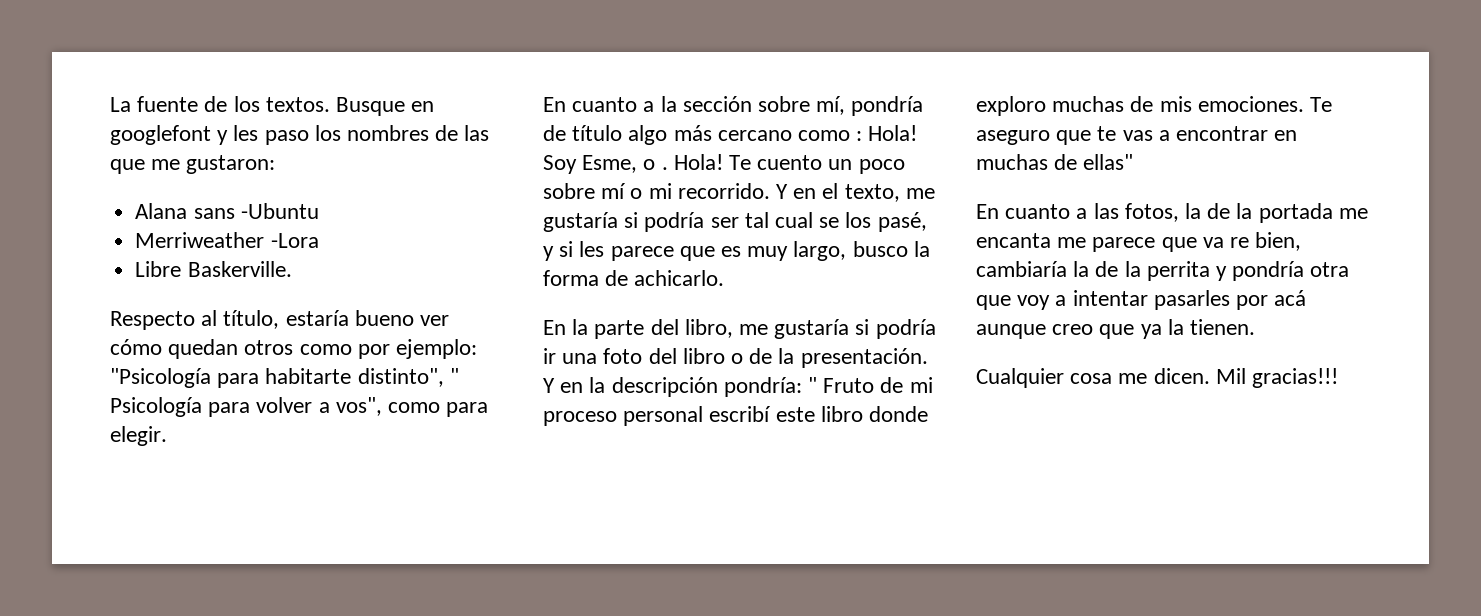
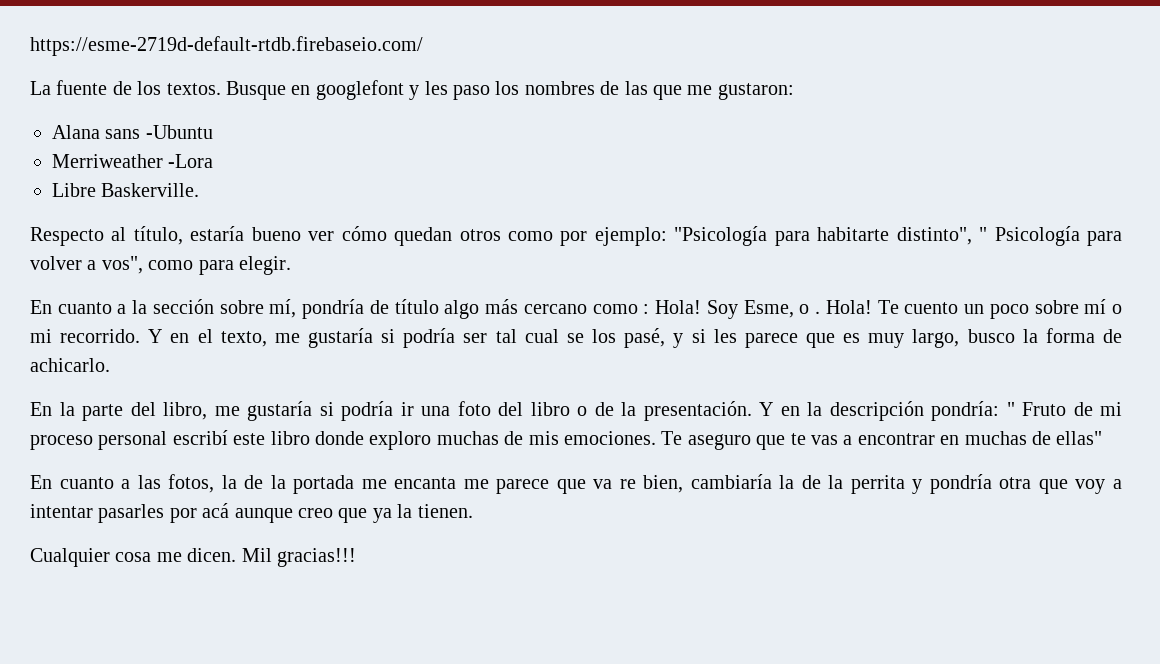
+ https://esme-2719d-default-rtdb.firebaseio.com/

